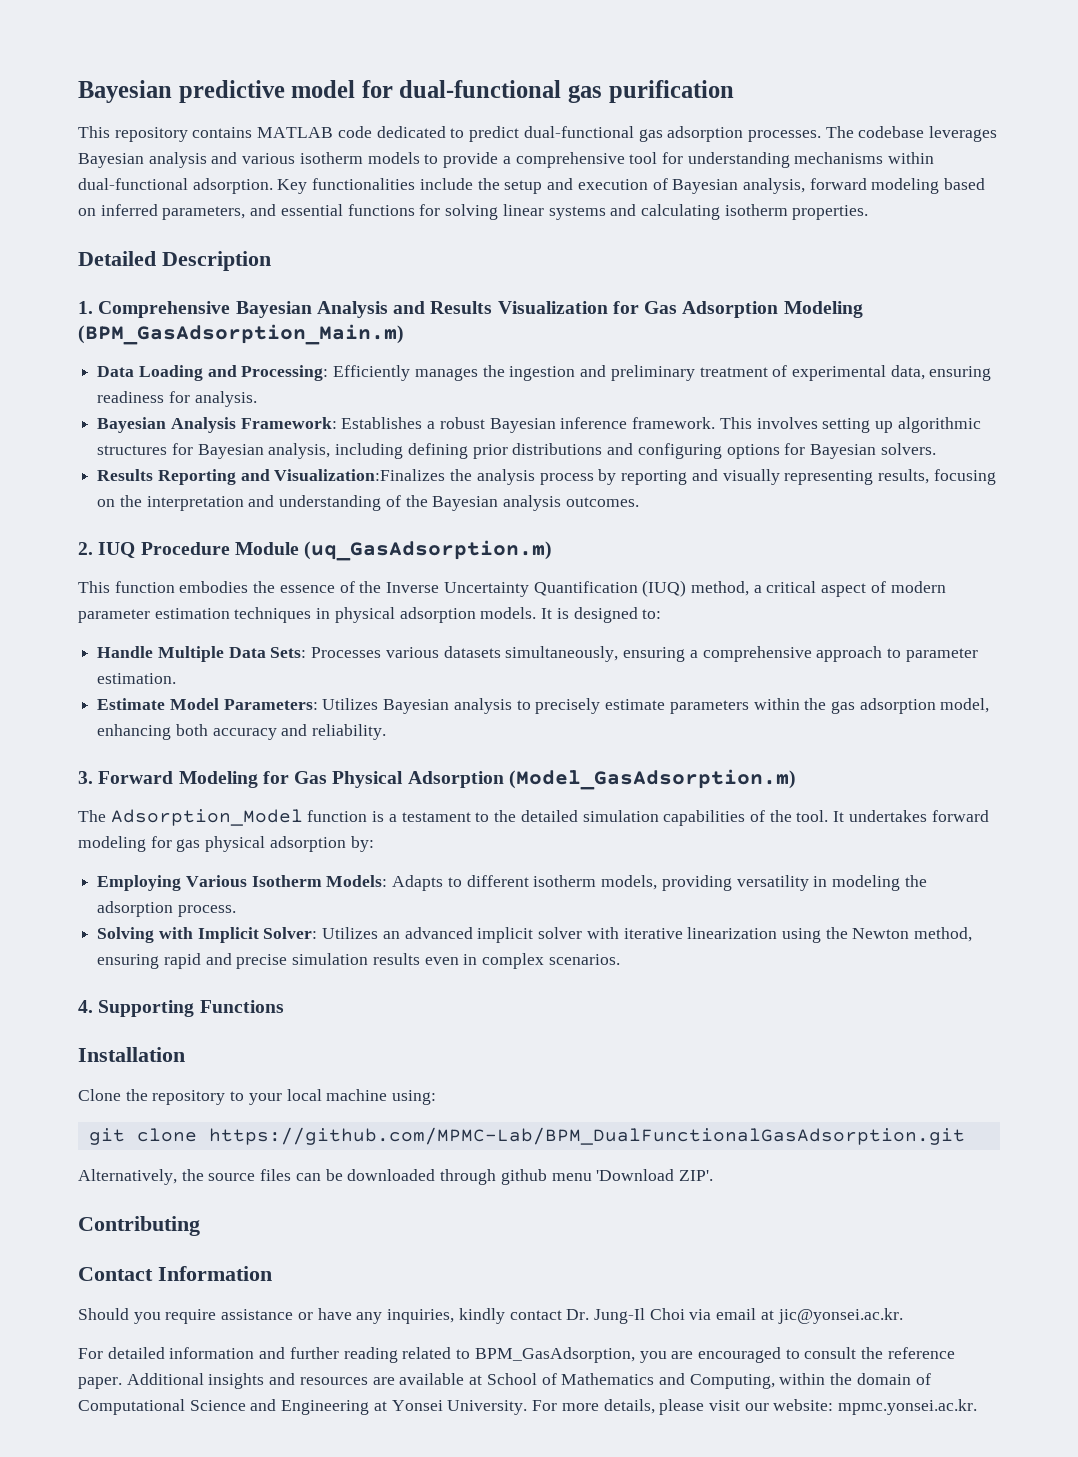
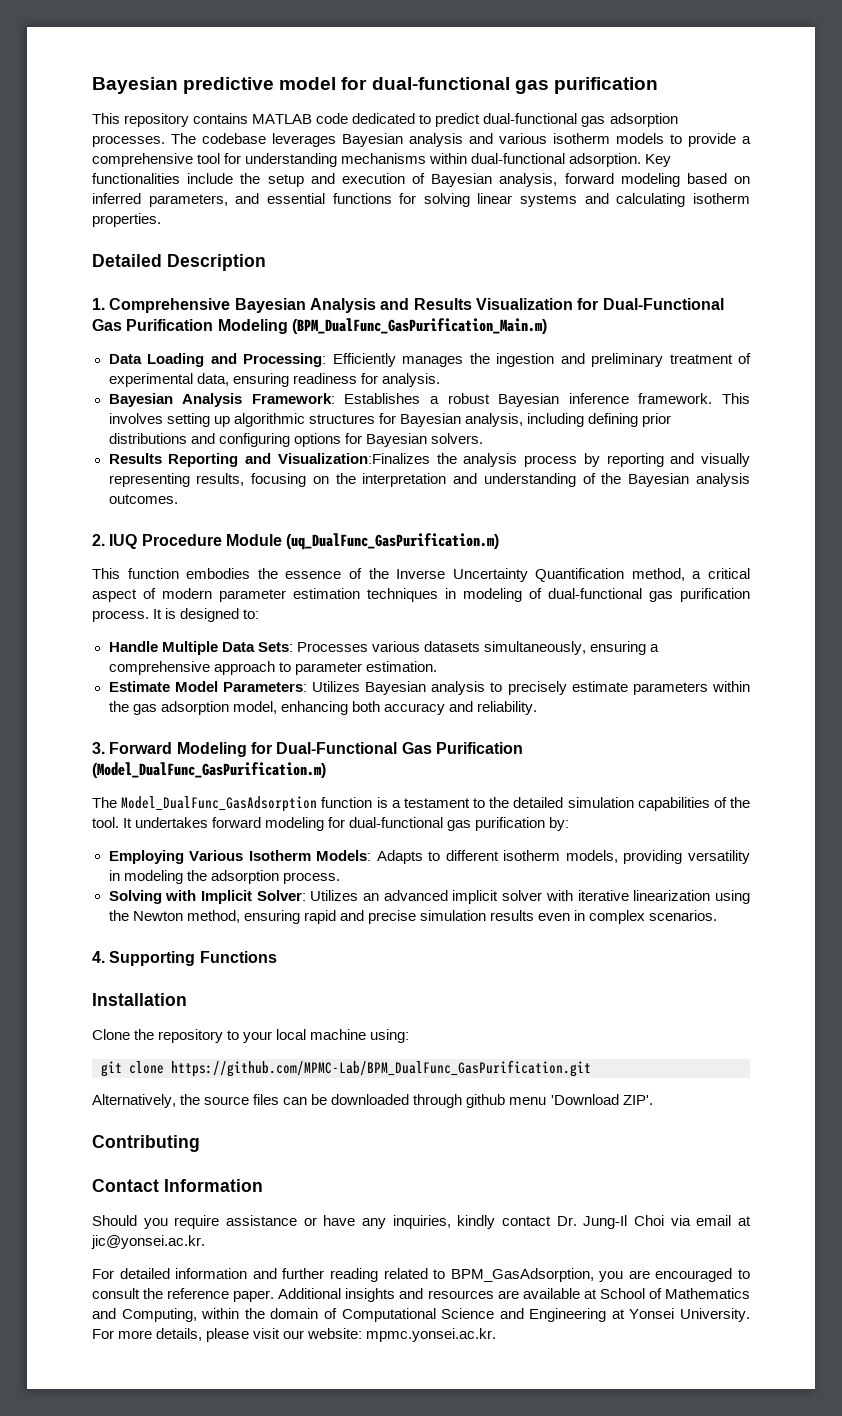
- 1. Comprehensive Bayesian Analysis and Results Visualization for Gas Adsorption Modeling (BPM_GasAdsorption_Main.m)
+ 1. Comprehensive Bayesian Analysis and Results Visualization for Dual-Functional Gas Purification Modeling (BPM_DualFunc_GasPurification_Main.m)
- 2. IUQ Procedure Module (uq_GasAdsorption.m)
+ 2. IUQ Procedure Module (uq_DualFunc_GasPurification.m)
- This function embodies the essence of the Inverse Uncertainty Quantification (IUQ) method, a critical aspect of modern parameter estimation techniques in physical adsorption models.
+ This function embodies the essence of the Inverse Uncertainty Quantification method, a critical aspect of modern parameter estimation techniques in modeling of dual-functional gas purification process.
- 3. Forward Modeling for Gas Physical Adsorption (Model_GasAdsorption.m)
- The Adsorption_Model function is a testament to the detailed simulation capabilities of the tool.
+ 3. Forward Modeling for Dual-Functional Gas Purification (Model_DualFunc_GasPurification.m)
+ The Model_DualFunc_GasAdsorption function is a testament to the detailed simulation capabilities of the tool.
- It undertakes forward modeling for gas physical adsorption by:
+ It undertakes forward modeling for dual-functional gas purification by:
- git clone https://github.com/MPMC-Lab/BPM_DualFunctionalGasAdsorption.git
+ git clone https://github.com/MPMC-Lab/BPM_DualFunc_GasPurification.git

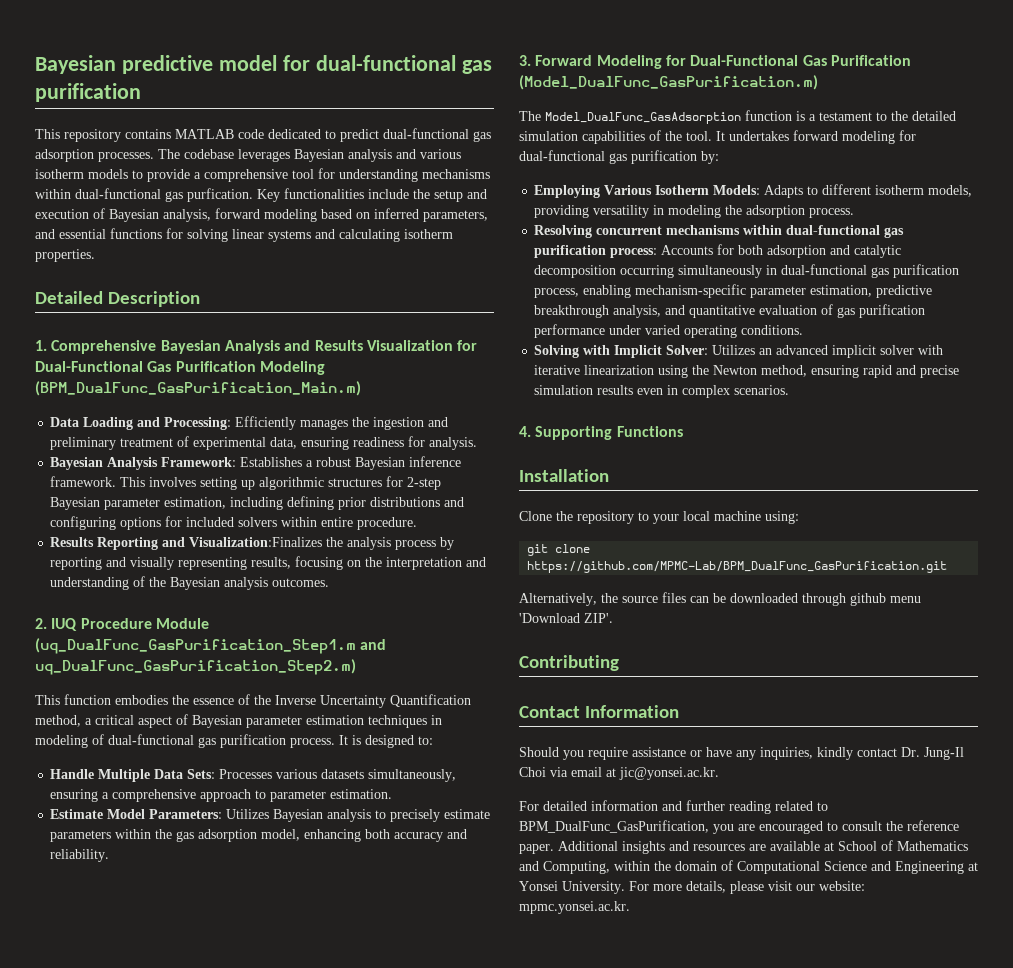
- The codebase leverages Bayesian analysis and various isotherm models to provide a comprehensive tool for understanding mechanisms within dual-functional adsorption.
+ The codebase leverages Bayesian analysis and various isotherm models to provide a comprehensive tool for understanding mechanisms within dual-functional gas purfication.
- This involves setting up algorithmic structures for Bayesian analysis, including defining prior distributions and configuring options for Bayesian solvers.
+ This involves setting up algorithmic structures for 2-step Bayesian parameter estimation, including defining prior distributions and configuring options for included solvers within entire procedure.
- 2. IUQ Procedure Module (uq_DualFunc_GasPurification.m)
+ 2. IUQ Procedure Module (uq_DualFunc_GasPurification_Step1.m and uq_DualFunc_GasPurification_Step2.m)
- This function embodies the essence of the Inverse Uncertainty Quantification method, a critical aspect of modern parameter estimation techniques in modeling of dual-functional gas purification process.
+ This function embodies the essence of the Inverse Uncertainty Quantification method, a critical aspect of Bayesian parameter estimation techniques in modeling of dual-functional gas purification process.
+ Resolving concurrent mechanisms within dual-functional gas purification process: Accounts for both adsorption and catalytic decomposition occurring simultaneously in dual-functional gas purification process, enabling mechanism-specific parameter estimation, predictive breakthrough analysis, and quantitative evaluation of gas purification performance under varied operating conditions.
- For detailed information and further reading related to BPM_GasAdsorption, you are encouraged to consult the reference paper.
+ For detailed information and further reading related to BPM_DualFunc_GasPurification, you are encouraged to consult the reference paper.

